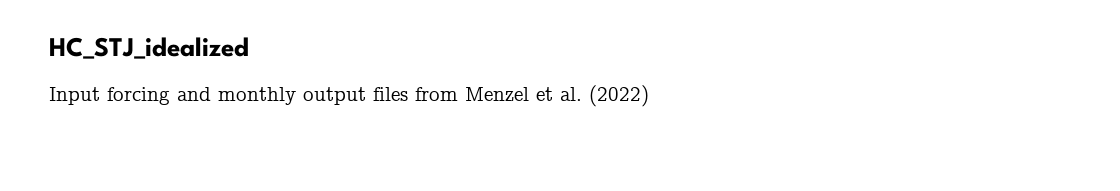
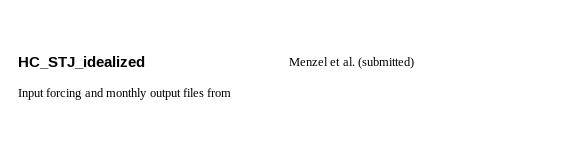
- Input forcing and monthly output files from Menzel et al. (2022)
+ Input forcing and monthly output files from Menzel et al. (submitted)

